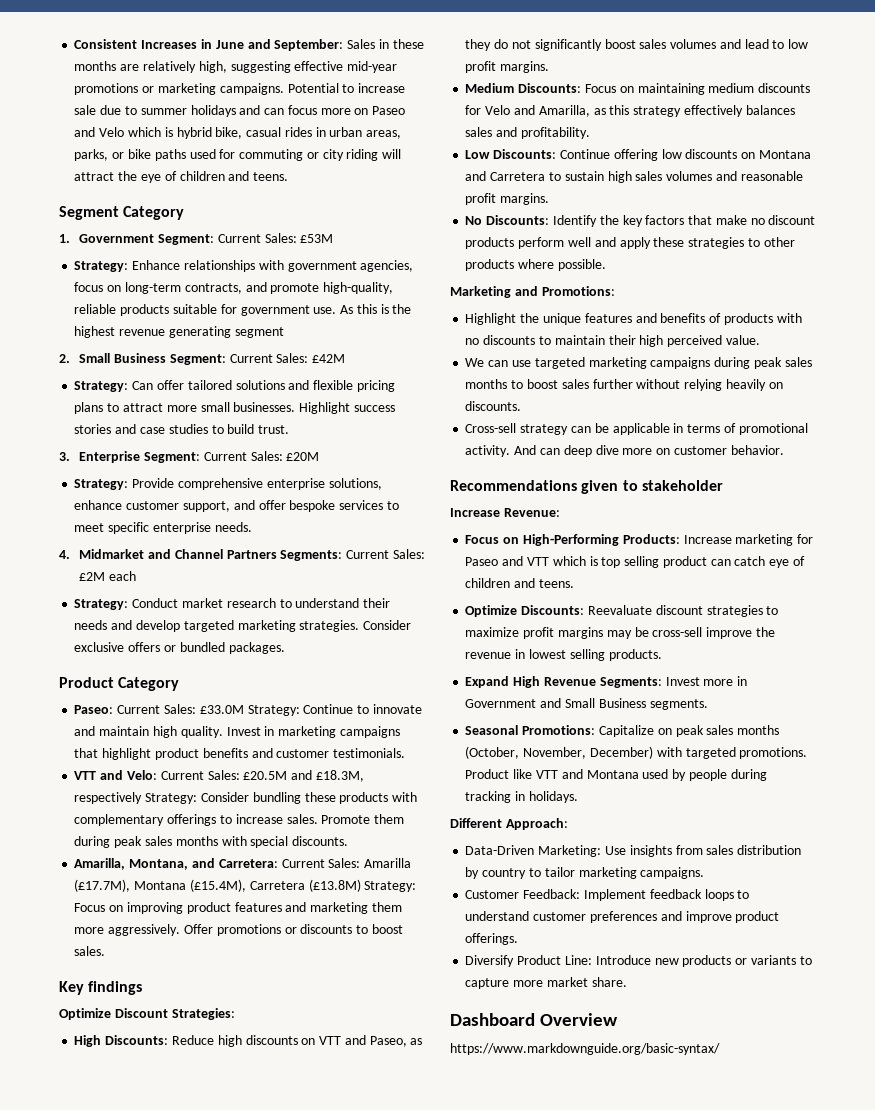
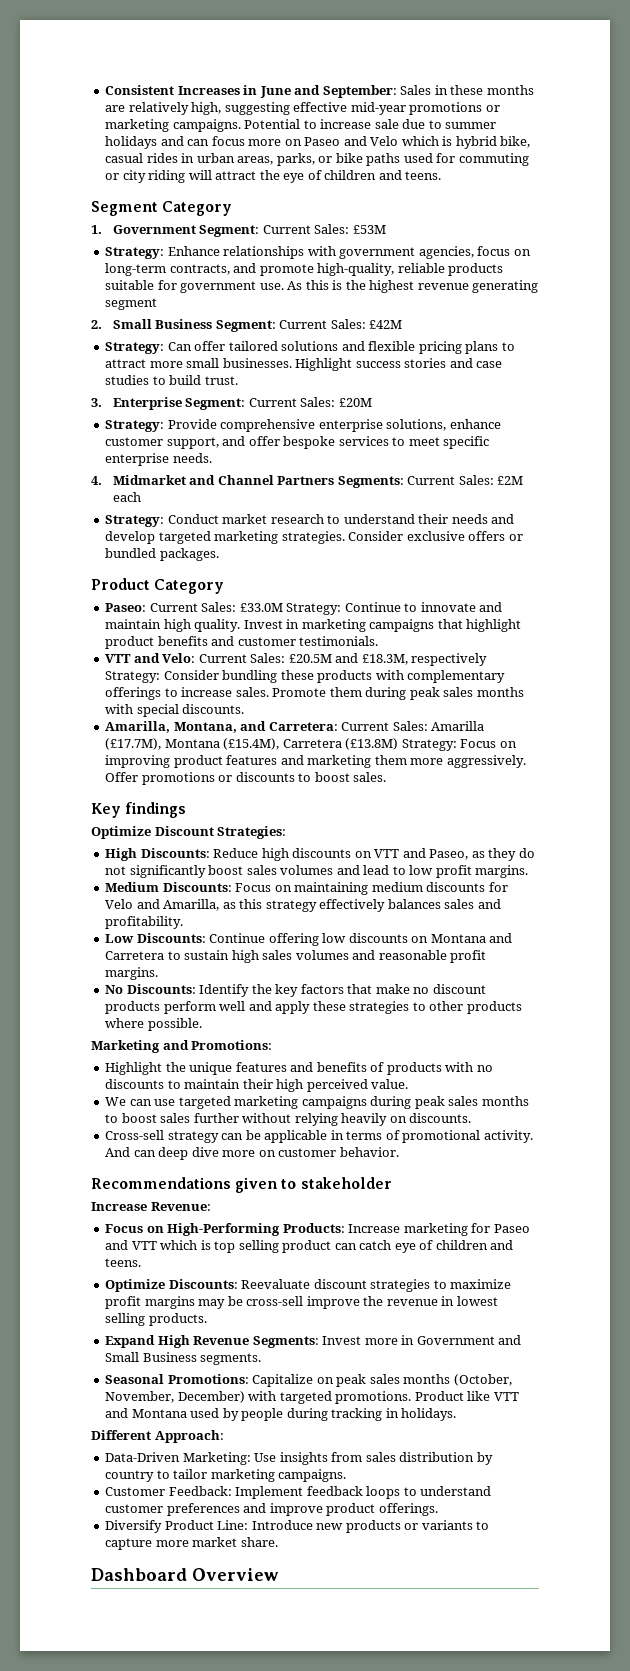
- https://www.markdownguide.org/basic-syntax/

